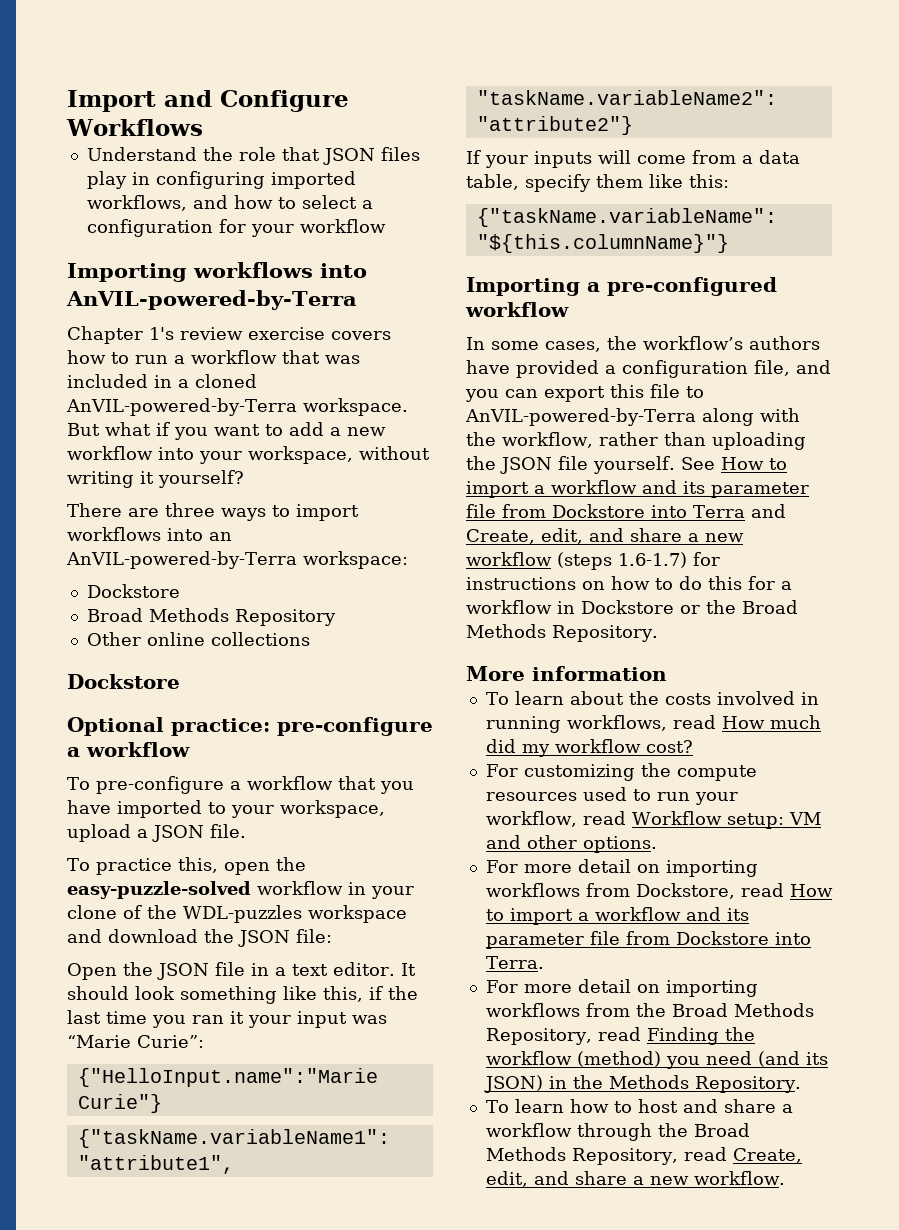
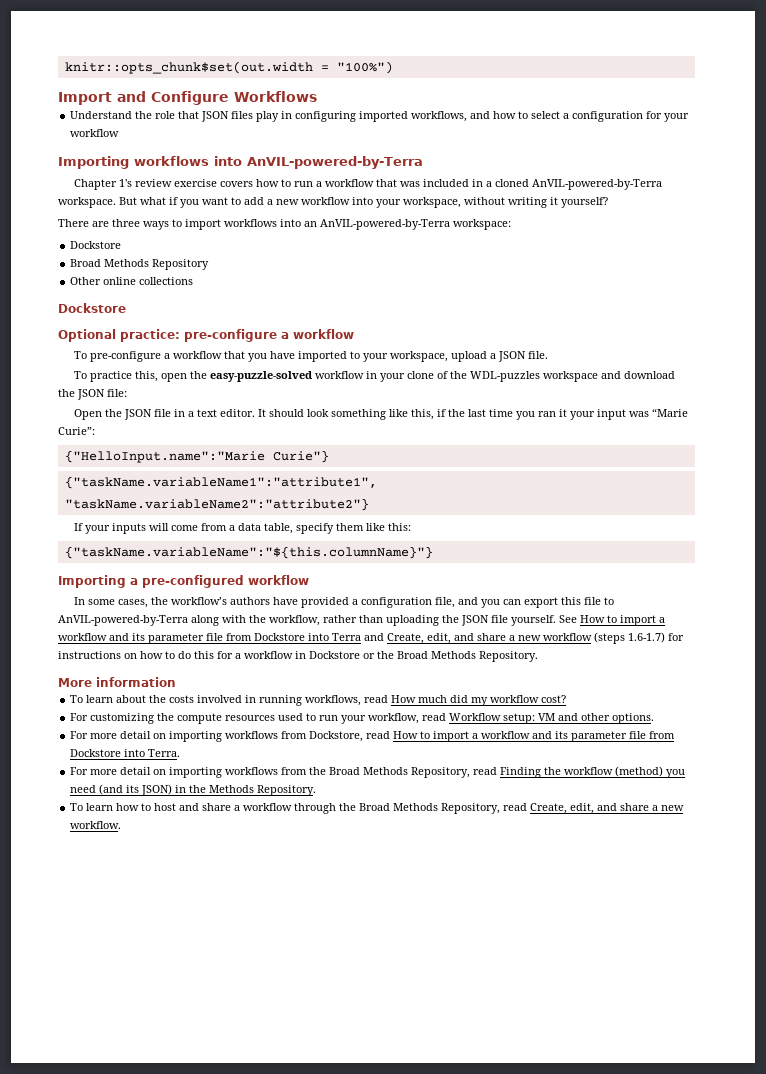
+ knitr::opts_chunk$set(out.width = "100%")

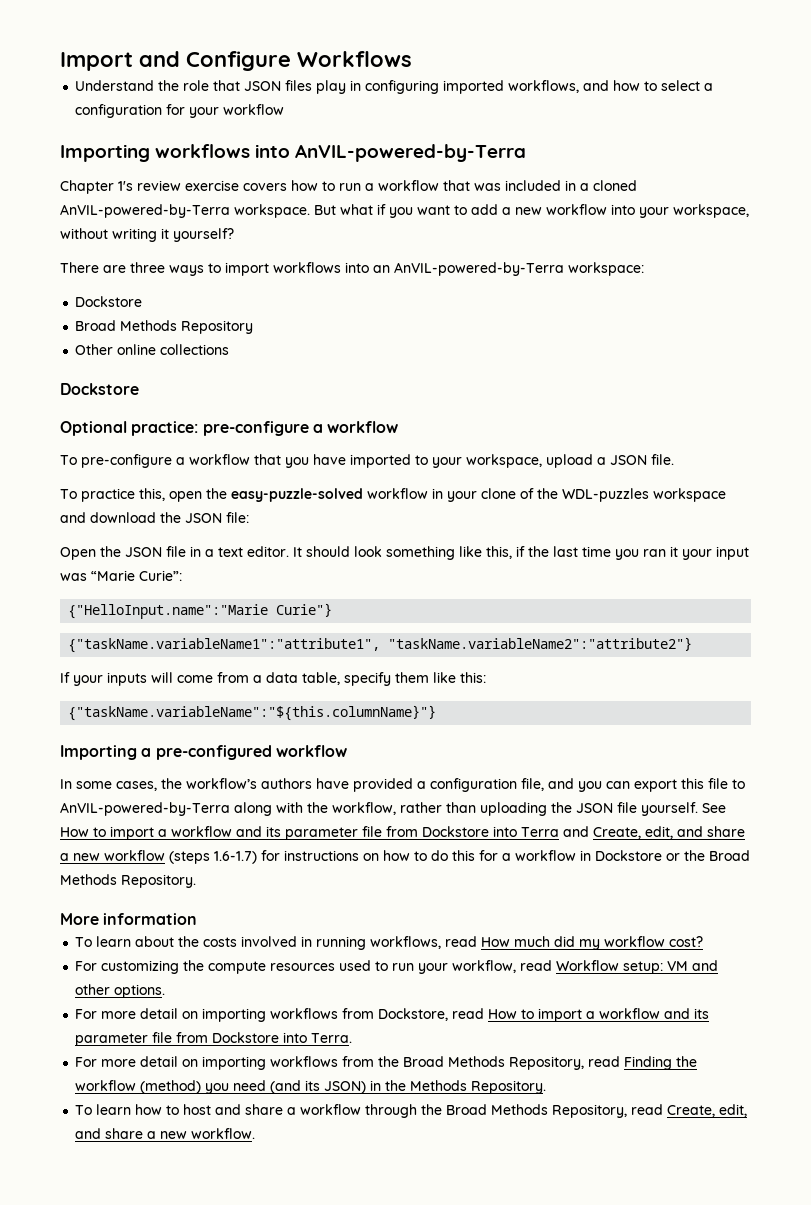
- knitr::opts_chunk$set(out.width = "100%")

